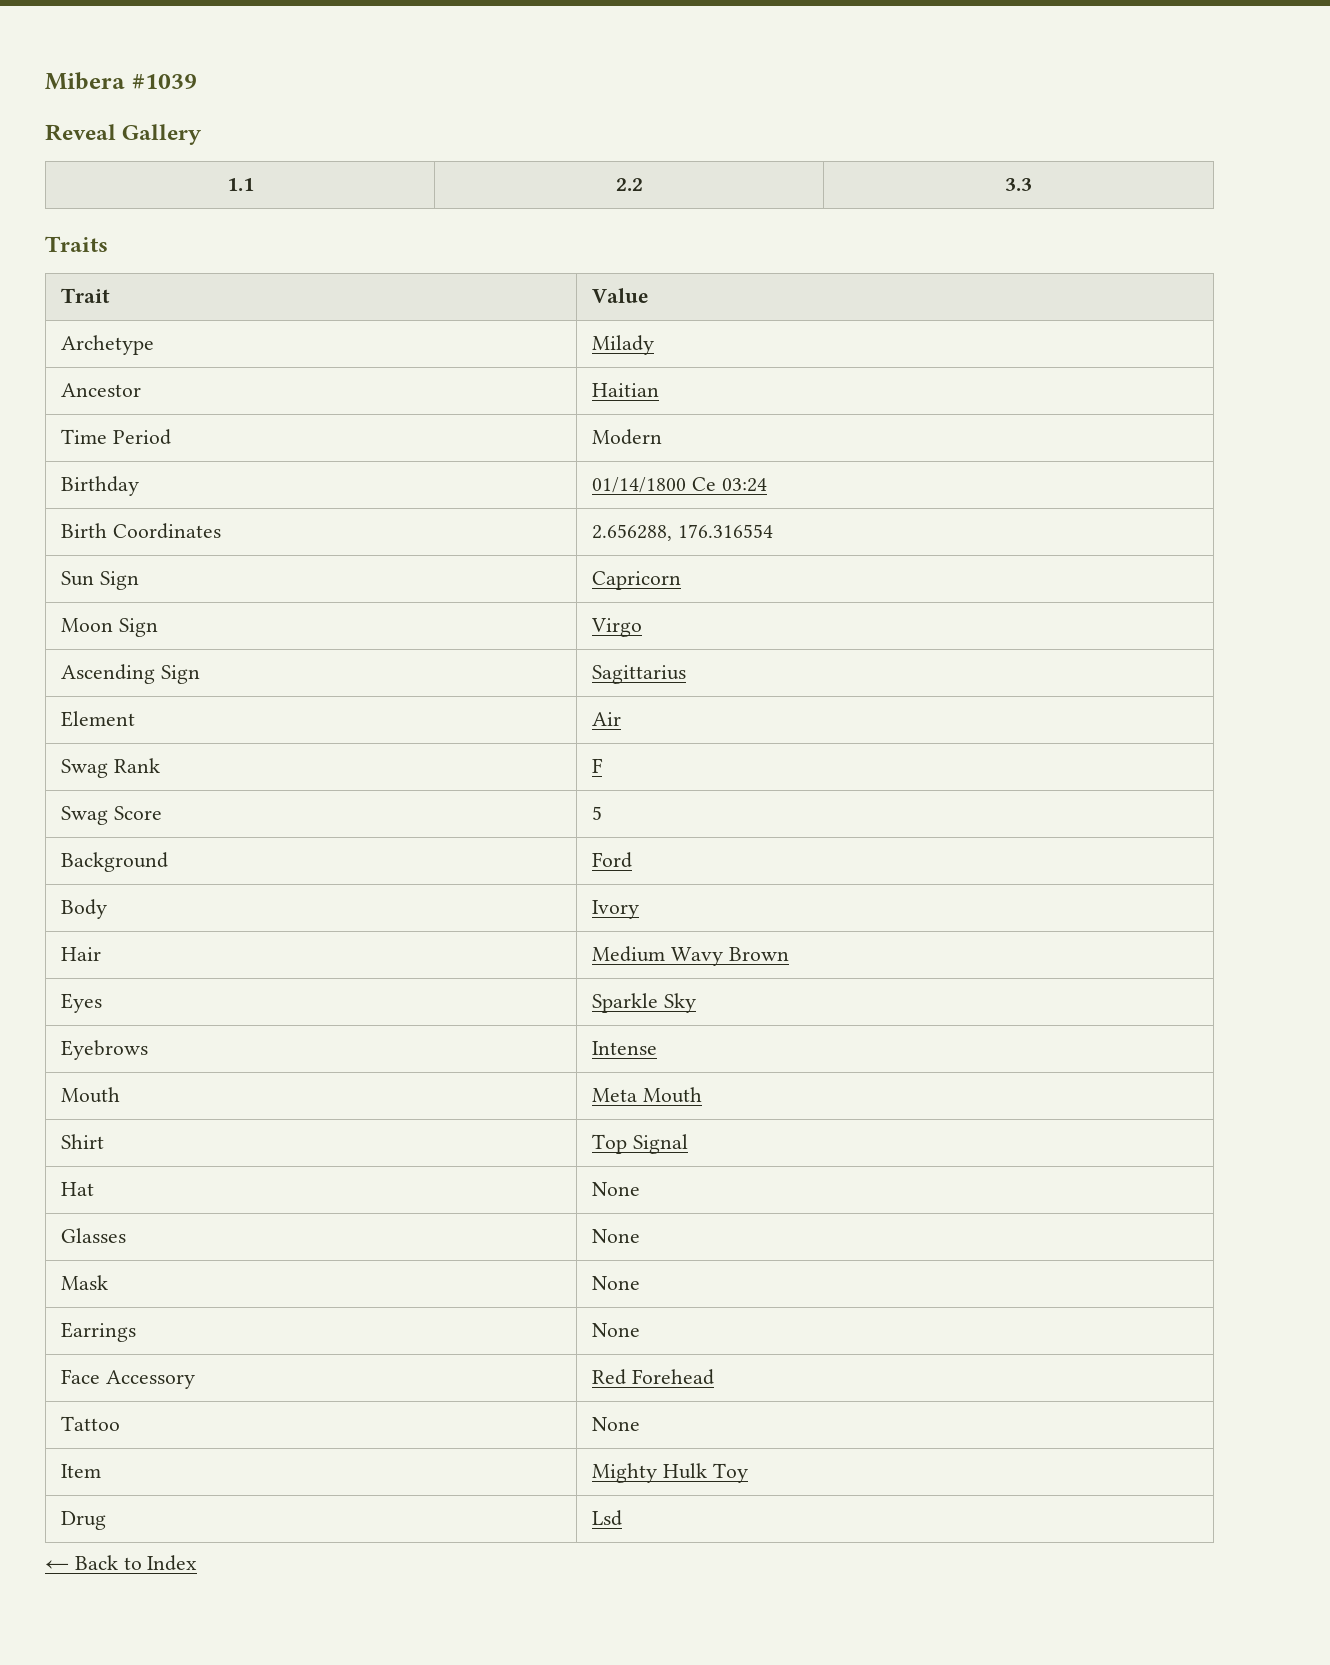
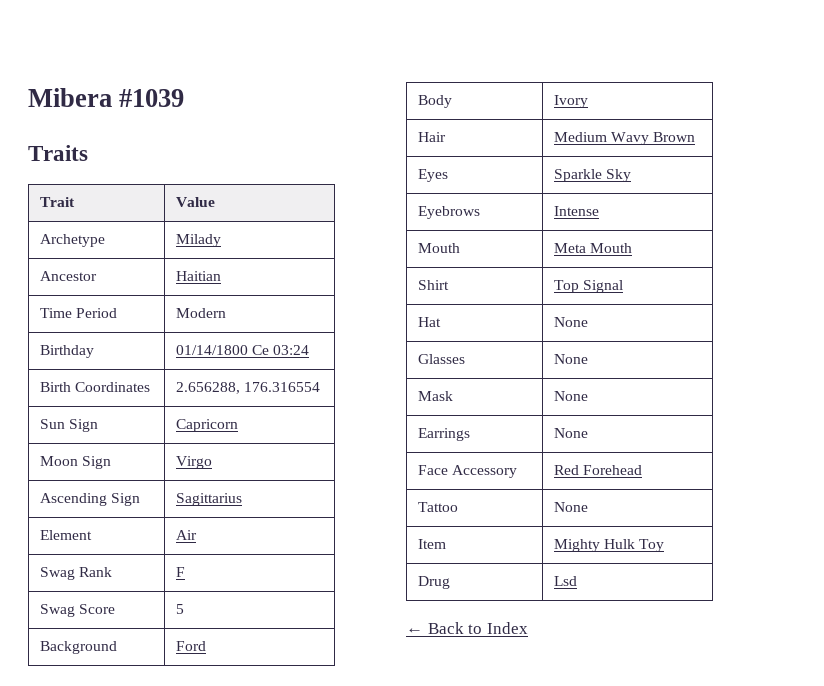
- Reveal Gallery
- 1.1 | 2.2 | 3.3

